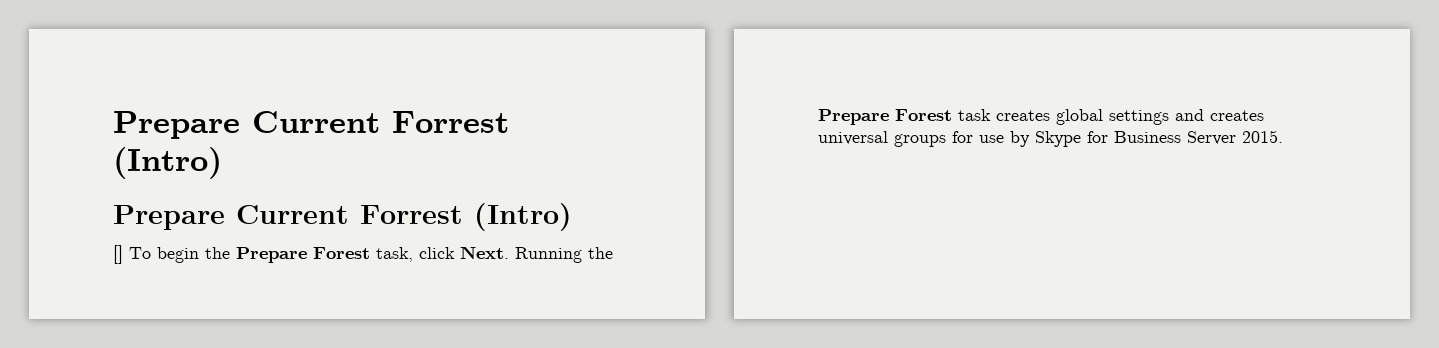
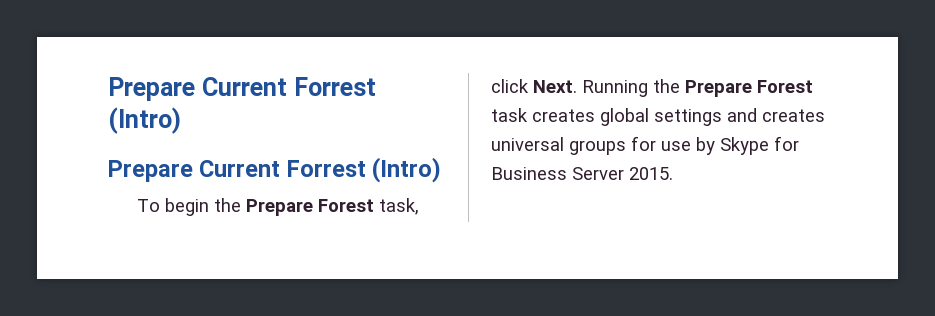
- [] To begin the Prepare Forest task, click Next.
+ To begin the Prepare Forest task, click Next.

